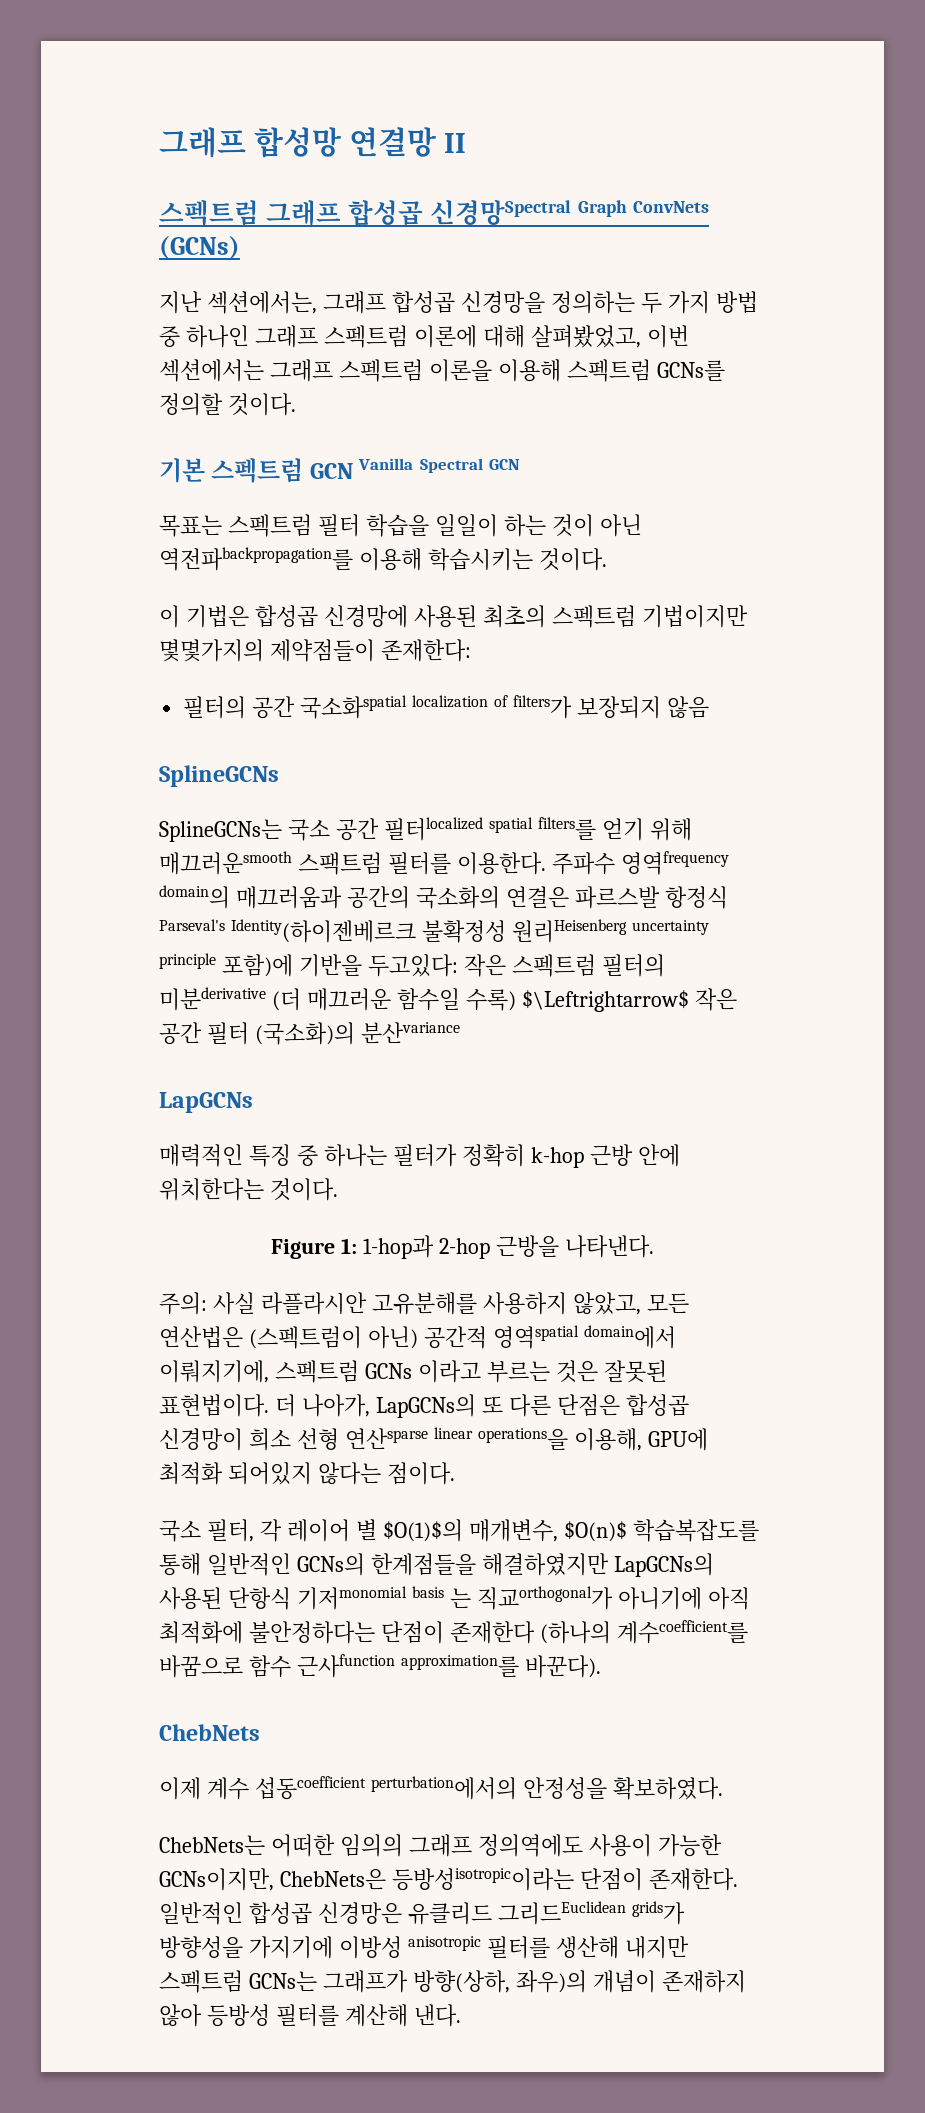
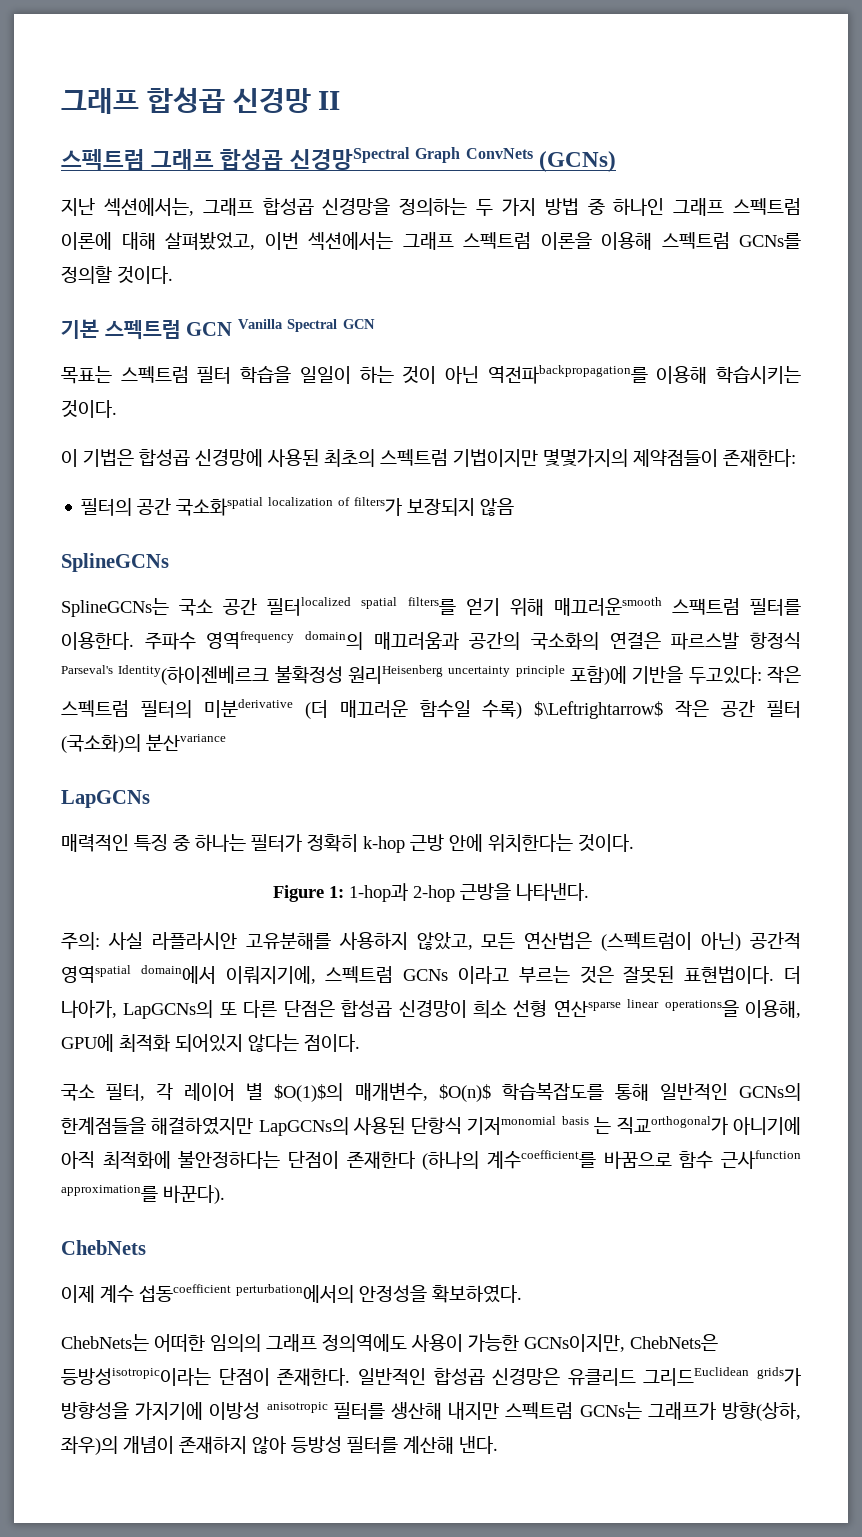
- 그래프 합성망 연결망 II
+ 그래프 합성곱 신경망 II

